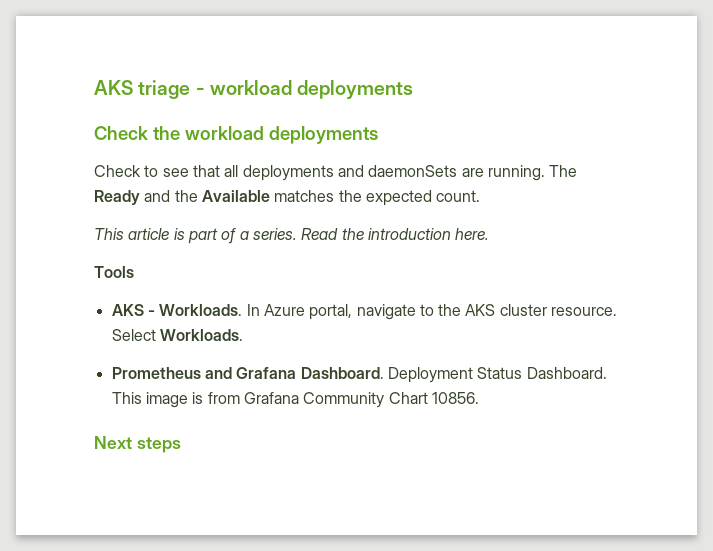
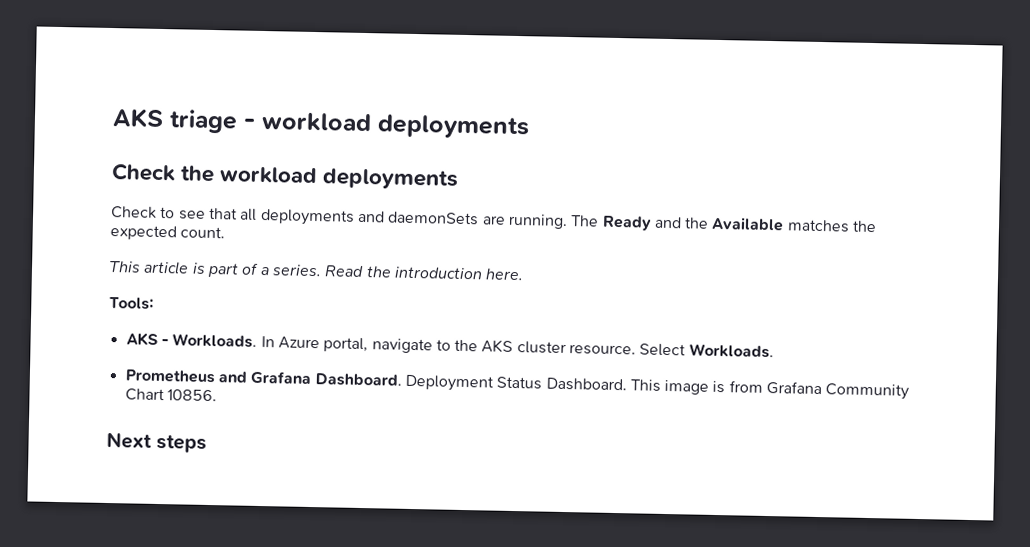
- Tools
+ Tools:

